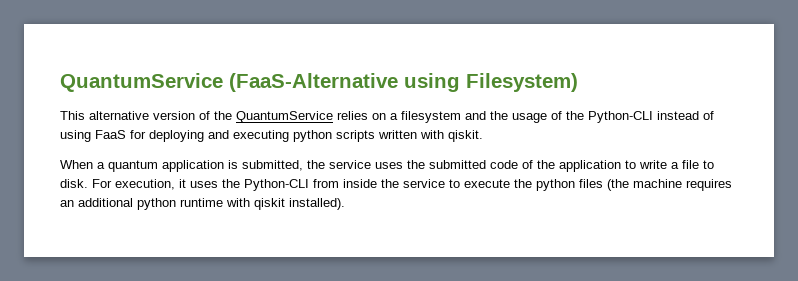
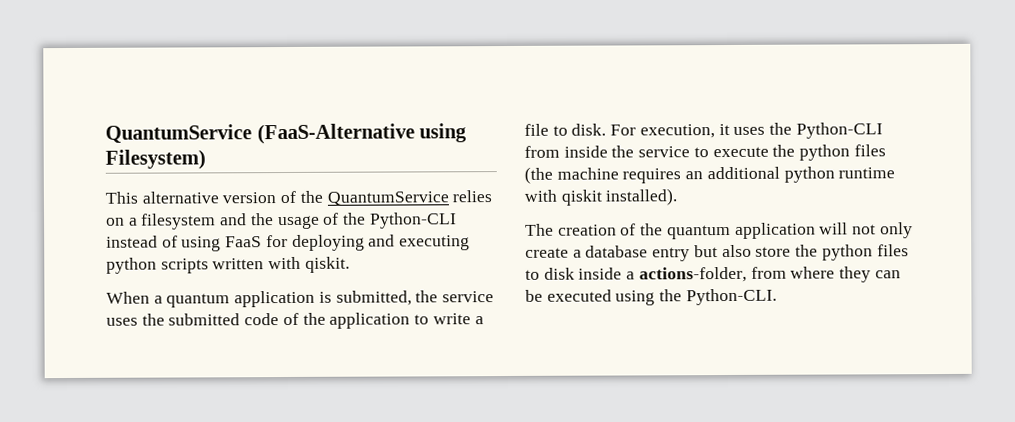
+ The creation of the quantum application will not only create a database entry but also store the python files to disk inside a actions-folder, from where they can be executed using the Python-CLI.

